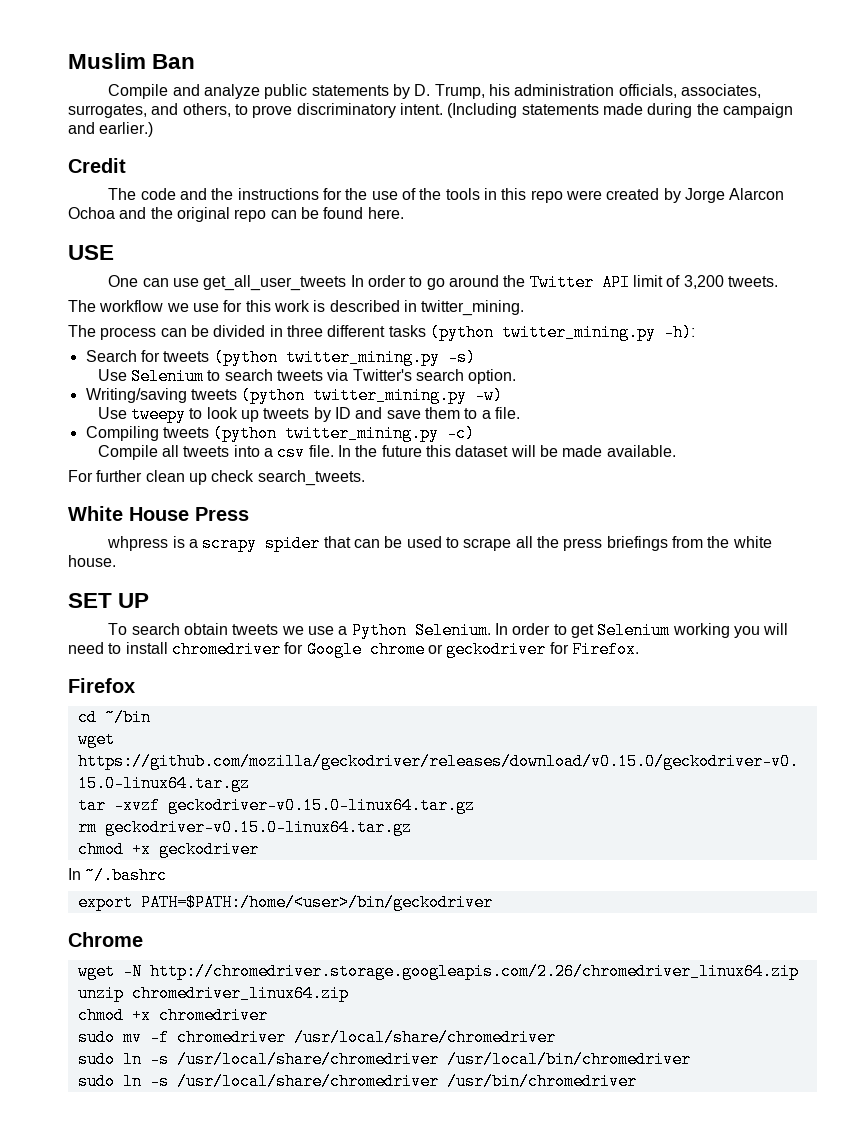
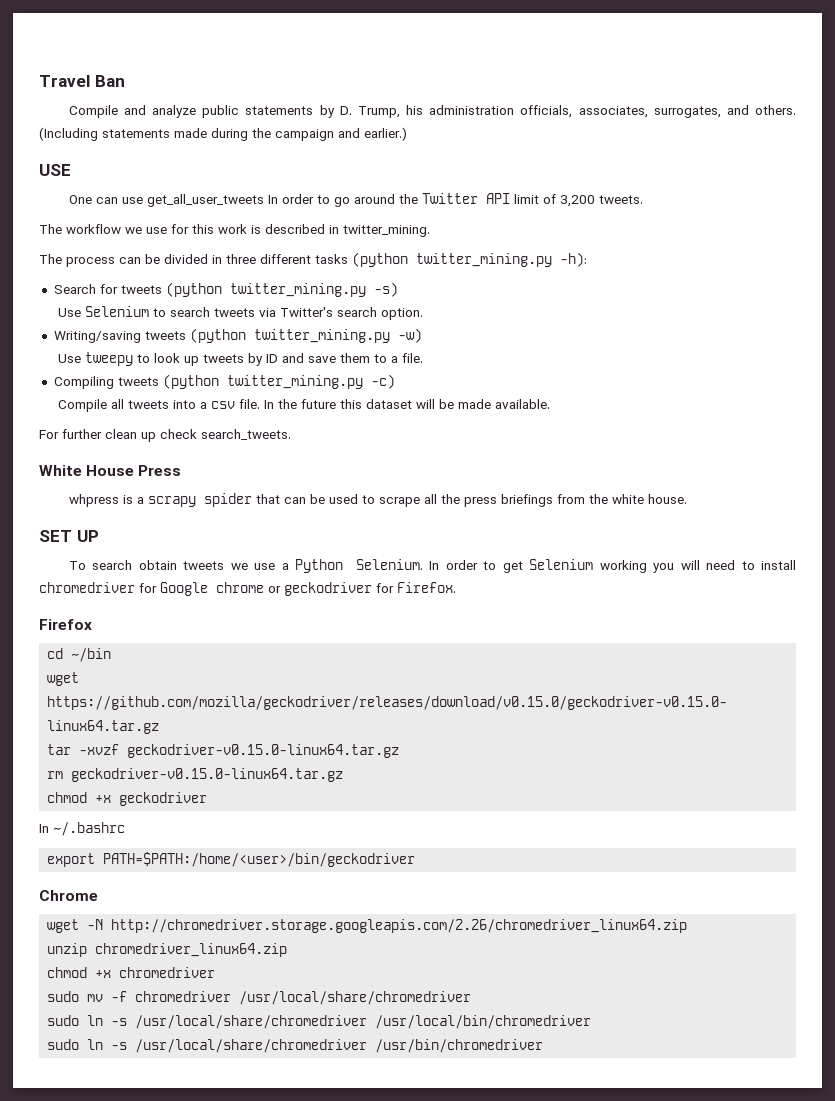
- Muslim Ban
+ Travel Ban
- Compile and analyze public statements by D. Trump, his administration officials, associates, surrogates, and others, to prove discriminatory intent.
+ Compile and analyze public statements by D. Trump, his administration officials, associates, surrogates, and others.
- Credit
- The code and the instructions for the use of the tools in this repo were created by Jorge Alarcon Ochoa and the original repo can be found here.

